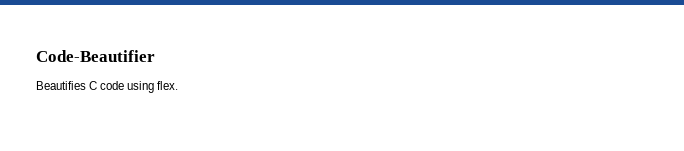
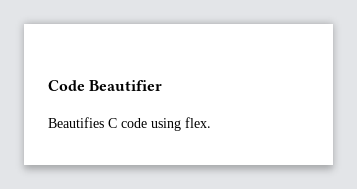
- Code-Beautifier
+ Code Beautifier

